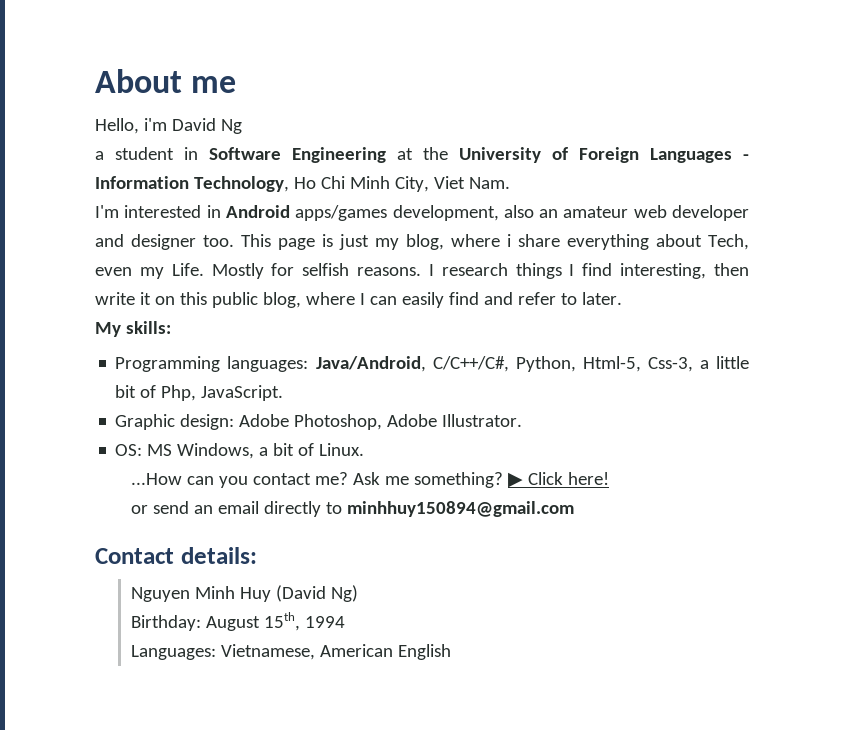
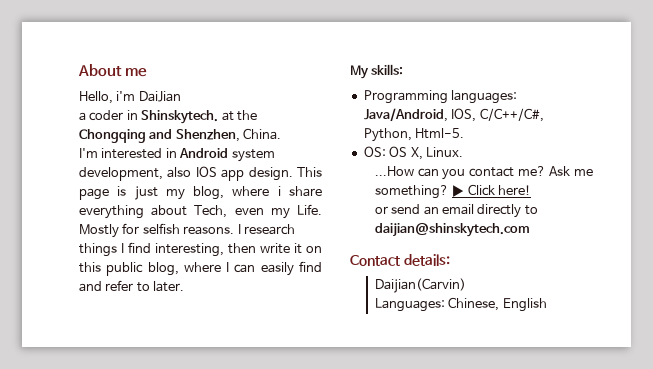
- Hello, i'm David Ng
- a student in Software Engineering at the University of Foreign Languages - Information Technology, Ho Chi Minh City, Viet Nam.
+ Hello, i'm DaiJian
+ a coder in Shinskytech. at the Chongqing and Shenzhen, China.
- I'm interested in Android apps/games development, also an amateur web developer and designer too.
+ I'm interested in Android system development, also IOS app design.
- Programming languages: Java/Android, C/C++/C#, Python, Html-5, Css-3, a little bit of Php, JavaScript.
- Graphic design: Adobe Photoshop, Adobe Illustrator.
- OS: MS Windows, a bit of Linux.
+ Programming languages: Java/Android, IOS, C/C++/C#, Python, Html-5.
+ OS: OS X, Linux.
- or send an email directly to minhhuy150894@gmail.com
+ or send an email directly to daijian@shinskytech.com
- Nguyen Minh Huy (David Ng)
- Birthday: August 15th, 1994
+ Daijian(Carvin)
- Languages: Vietnamese, American English
+ Languages: Chinese, English

